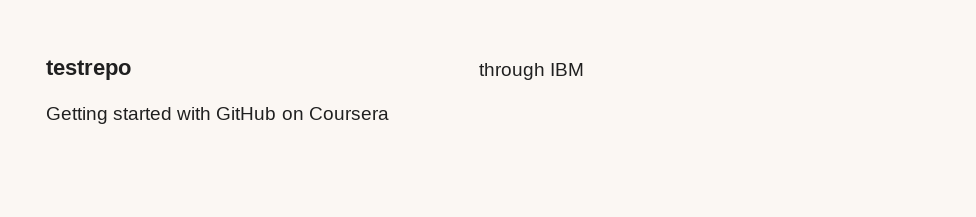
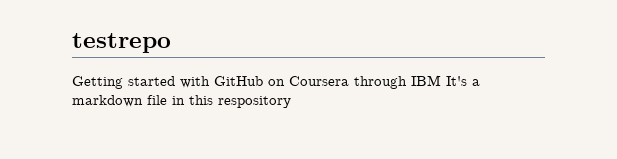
- Getting started with GitHub on Coursera through IBM
+ Getting started with GitHub on Coursera through IBM It's a markdown file in this respository

